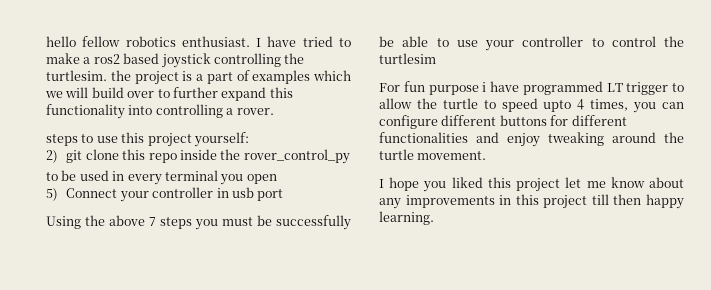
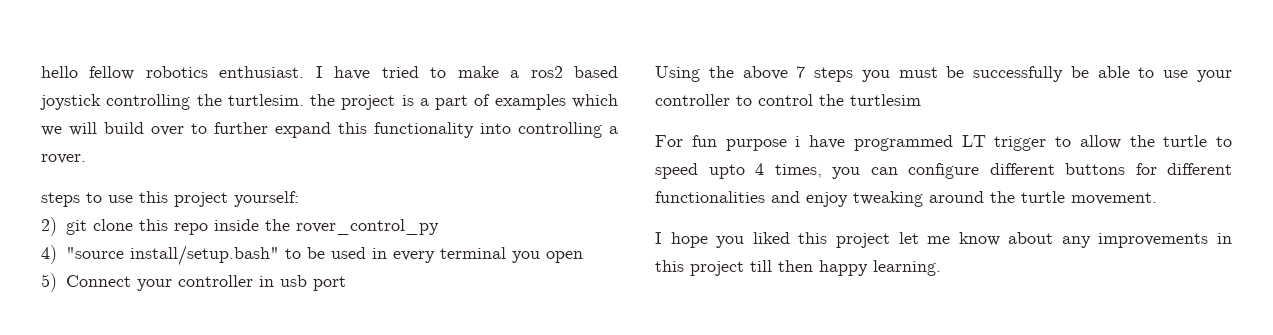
- to be used in every terminal you open
+ 4) "source install/setup.bash" to be used in every terminal you open

